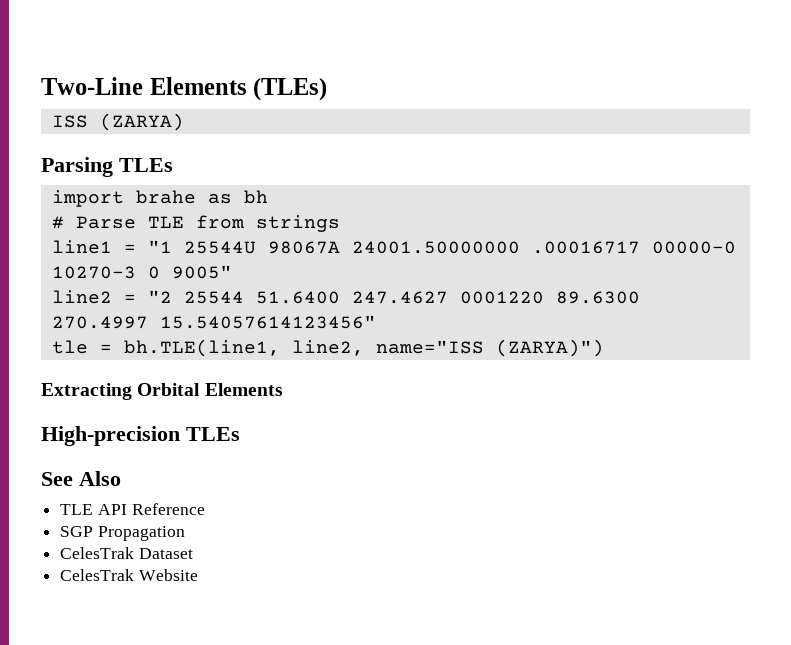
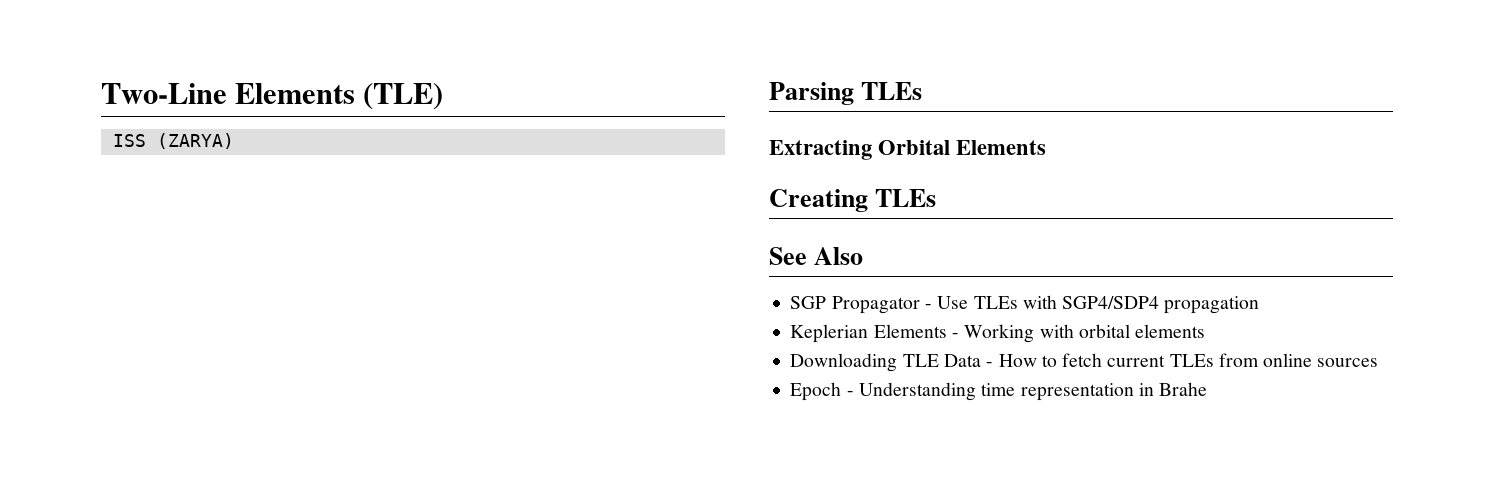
- Two-Line Elements (TLEs)
+ Two-Line Elements (TLE)
- import brahe as bh
- # Parse TLE from strings
- line1 = "1 25544U 98067A 24001.50000000 .00016717 00000-0 10270-3 0 9005"
- line2 = "2 25544 51.6400 247.4627 0001220 89.6300 270.4997 15.54057614123456"
- tle = bh.TLE(line1, line2, name="ISS (ZARYA)")
- High-precision TLEs
+ Creating TLEs
- TLE API Reference
- SGP Propagation
- CelesTrak Dataset
- CelesTrak Website
+ SGP Propagator - Use TLEs with SGP4/SDP4 propagation
+ Keplerian Elements - Working with orbital elements
+ Downloading TLE Data - How to fetch current TLEs from online sources
+ Epoch - Understanding time representation in Brahe

